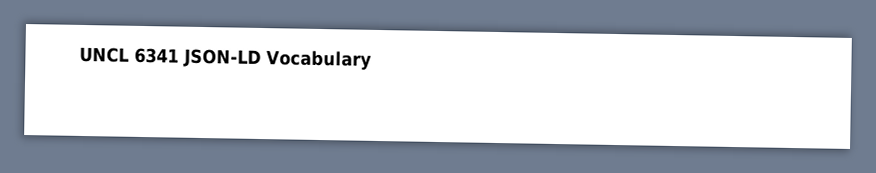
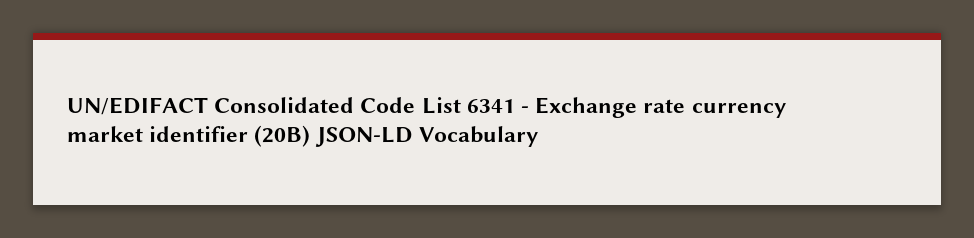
- UNCL 6341 JSON-LD Vocabulary
+ UN/EDIFACT Consolidated Code List 6341 - Exchange rate currency market identifier (20B) JSON-LD Vocabulary

